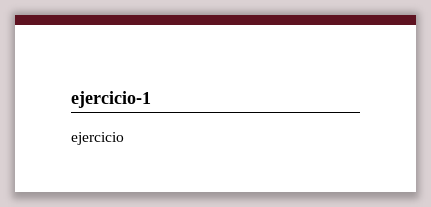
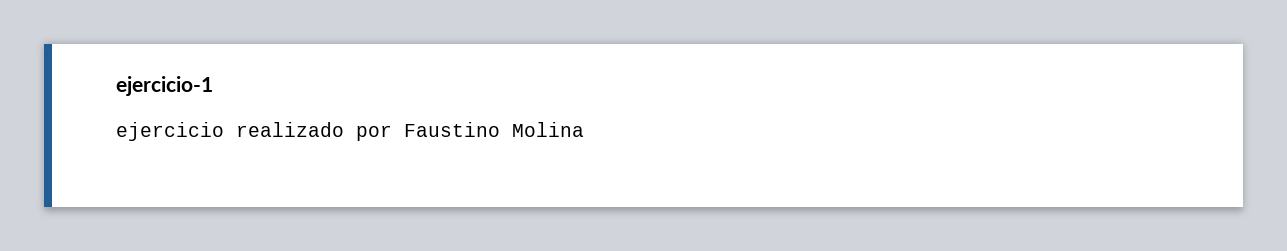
- ejercicio
+ ejercicio realizado por Faustino Molina

